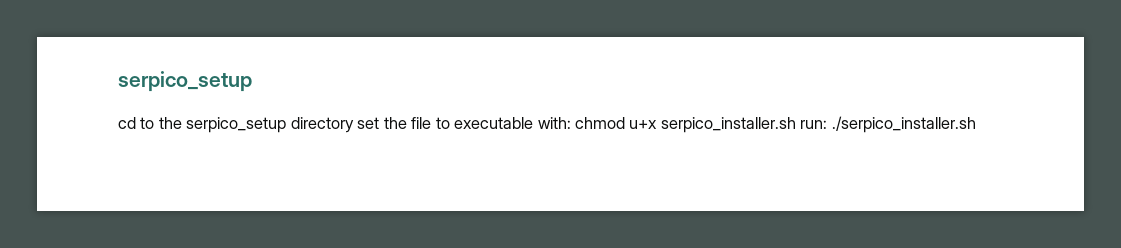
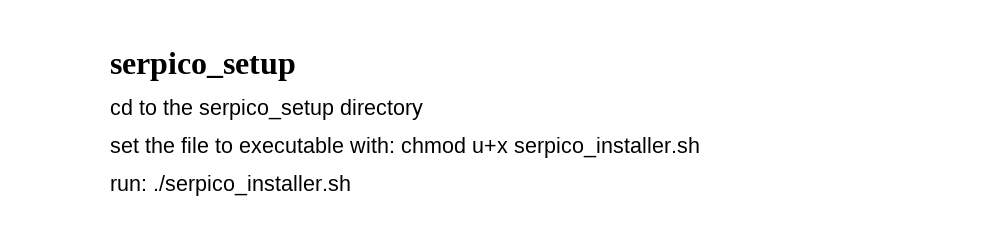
- cd to the serpico_setup directory set the file to executable with: chmod u+x serpico_installer.sh run: ./serpico_installer.sh
+ cd to the serpico_setup directory
+ set the file to executable with: chmod u+x serpico_installer.sh
+ run: ./serpico_installer.sh

